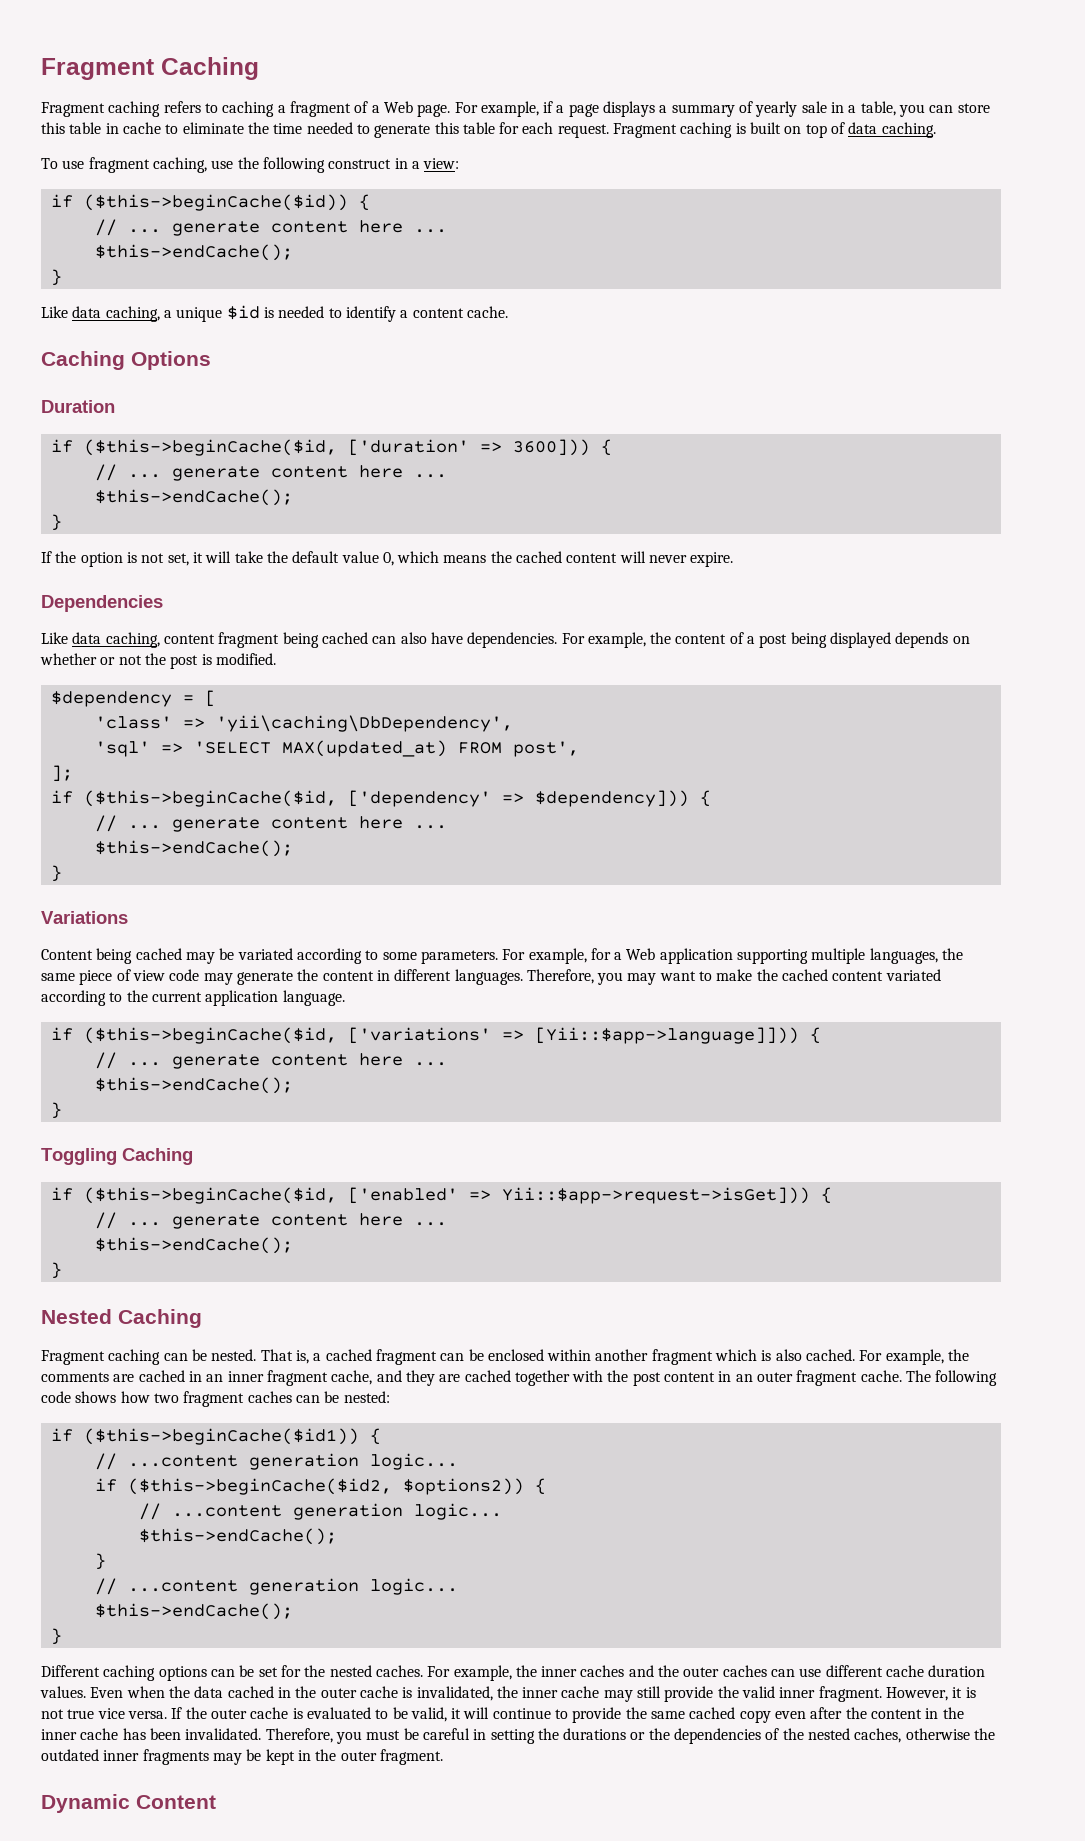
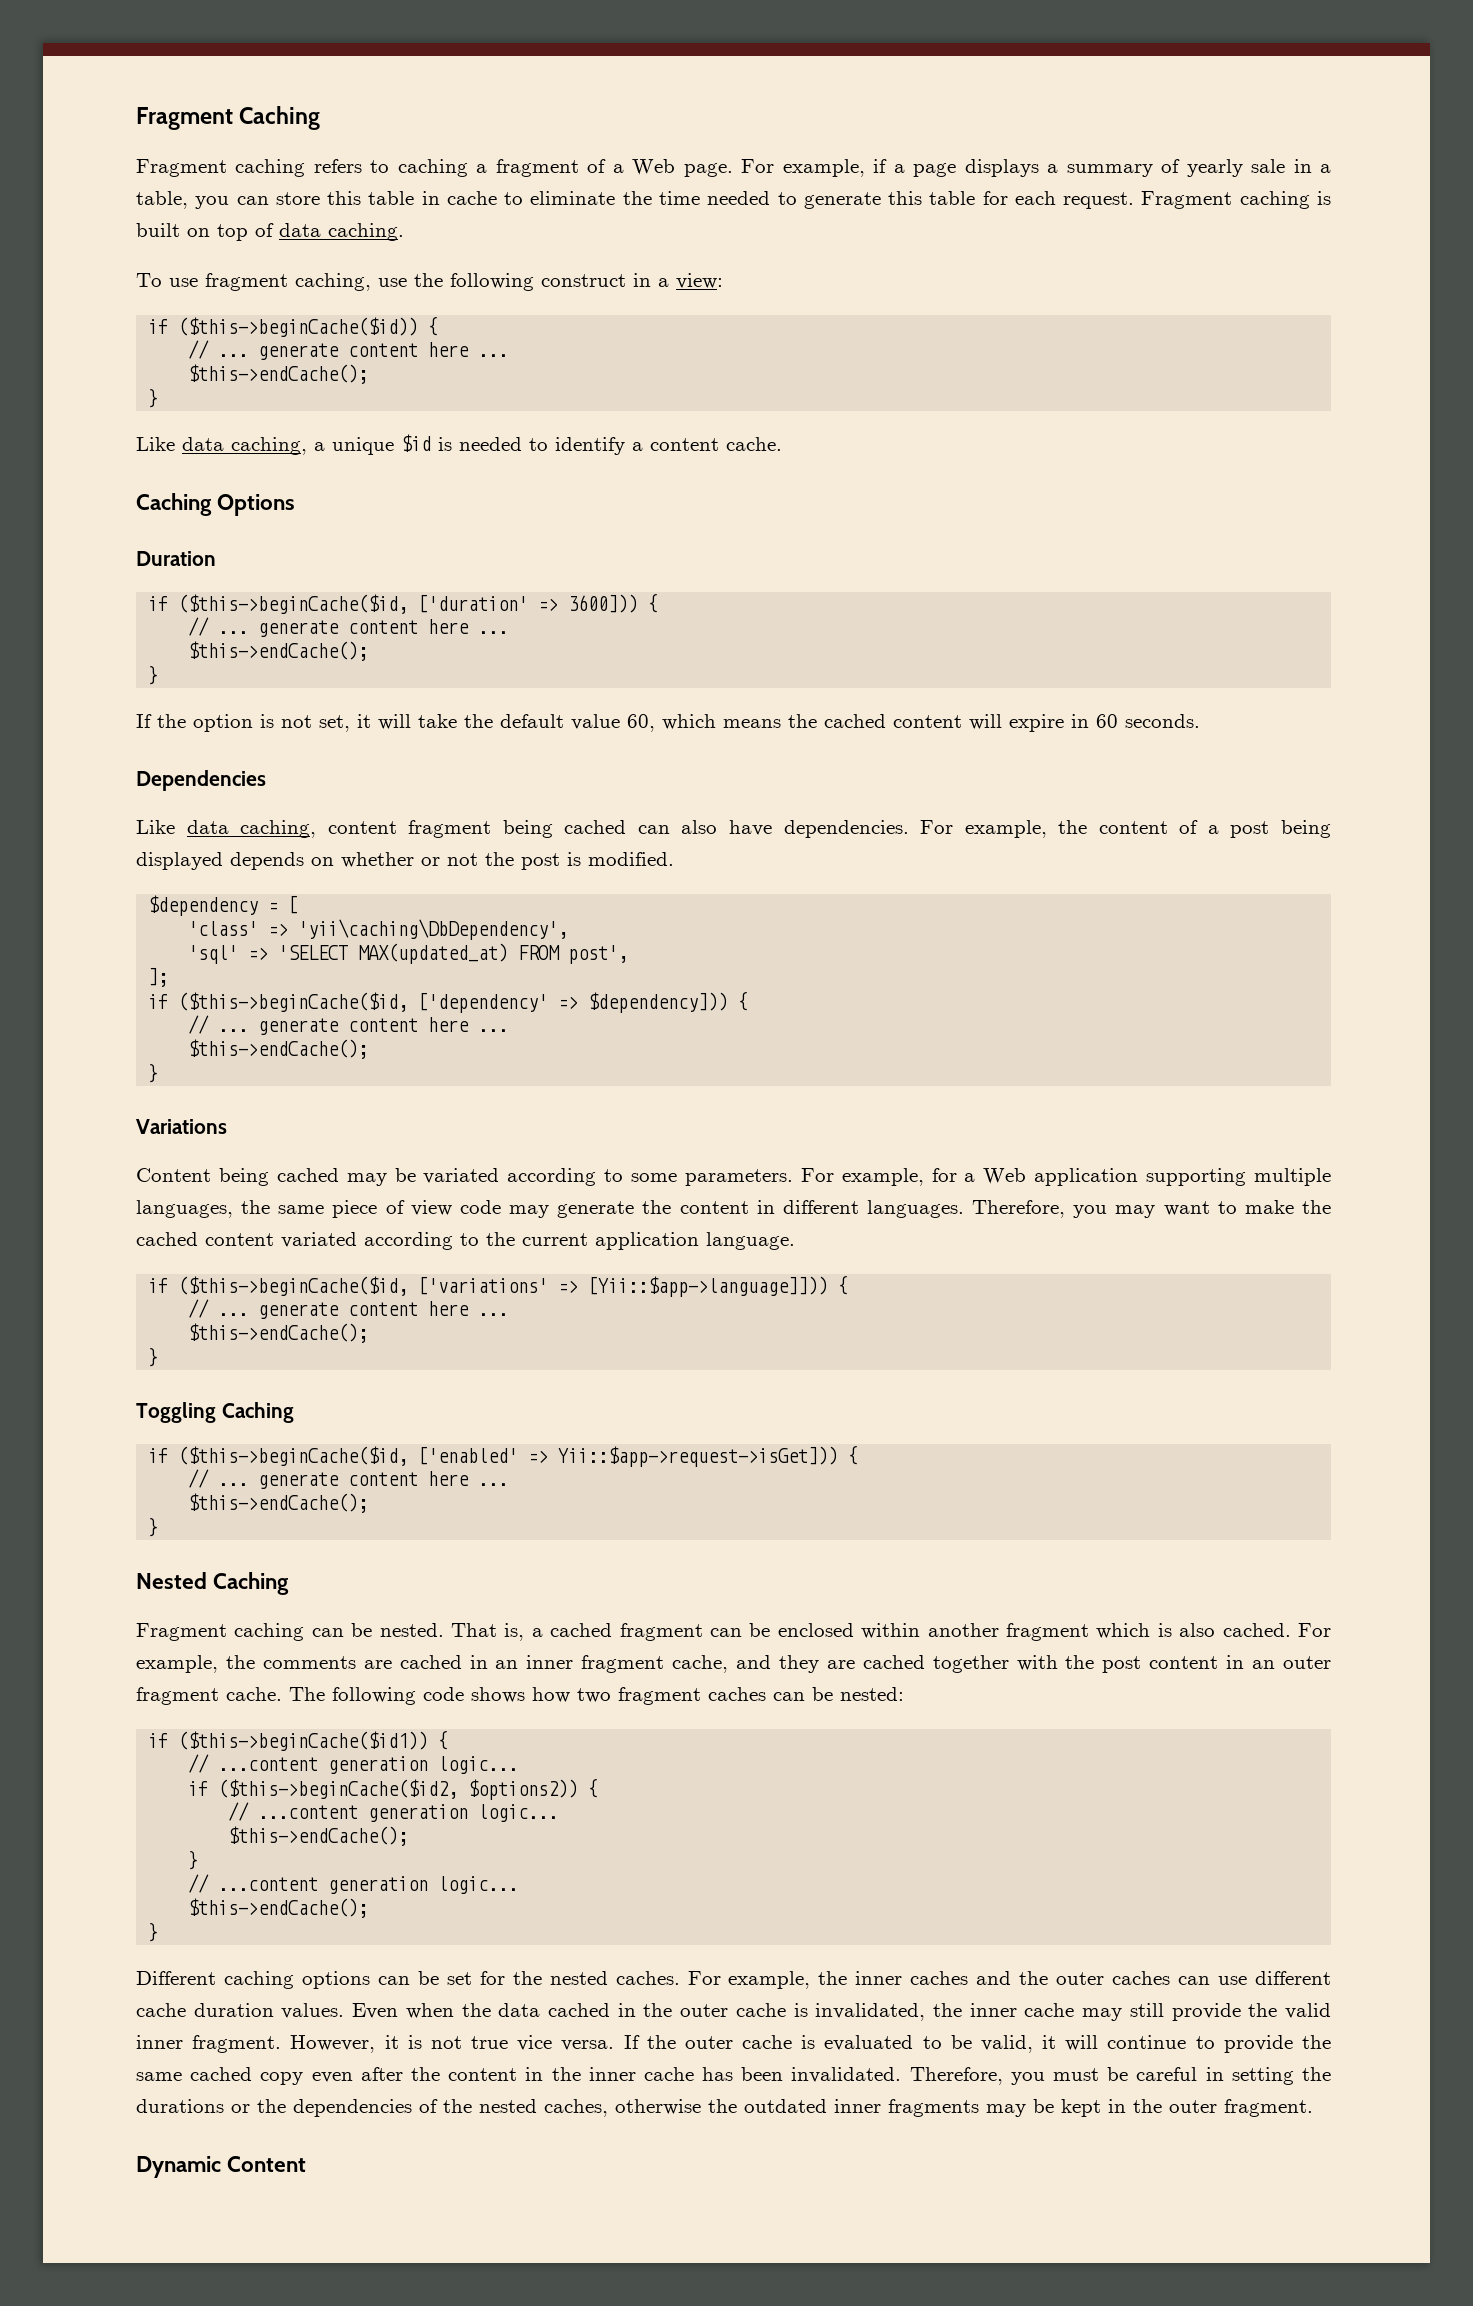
- If the option is not set, it will take the default value 0, which means the cached content will never expire.
+ If the option is not set, it will take the default value 60, which means the cached content will expire in 60 seconds.

